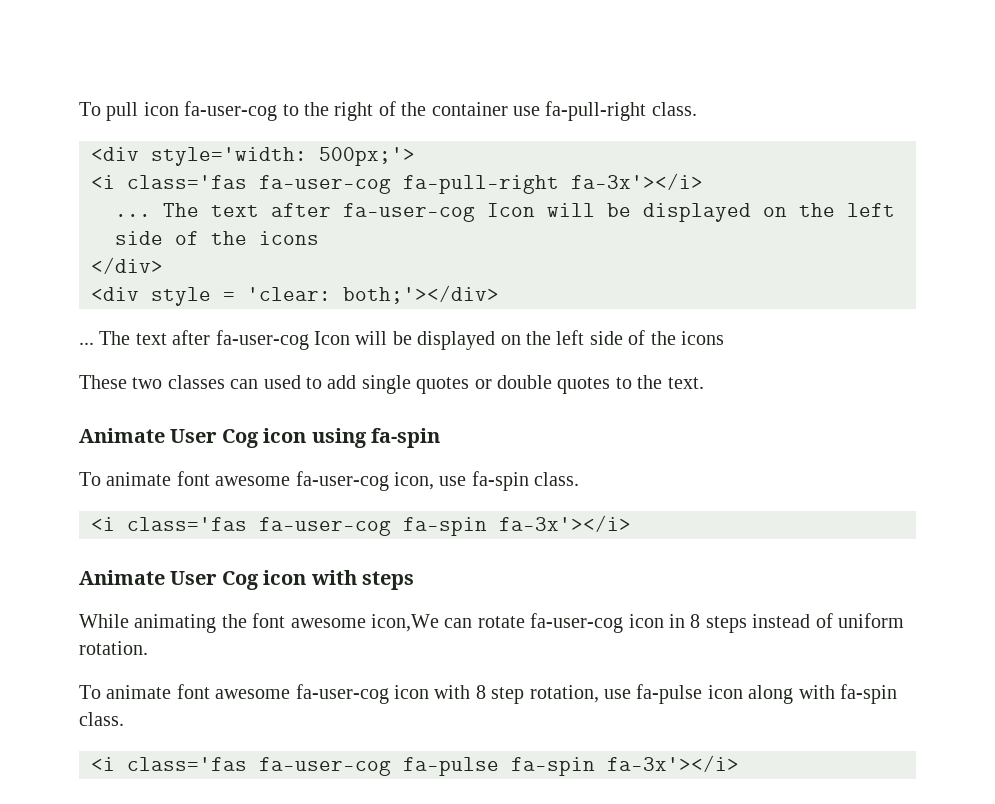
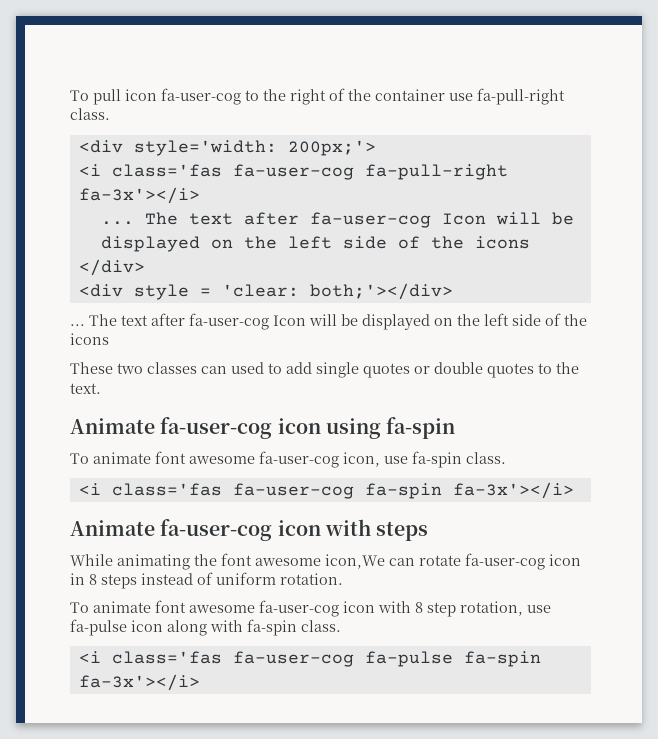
- <div style='width: 500px;'>
+ <div style='width: 200px;'>
- Animate User Cog icon using fa-spin
+ Animate fa-user-cog icon using fa-spin
- Animate User Cog icon with steps
+ Animate fa-user-cog icon with steps

